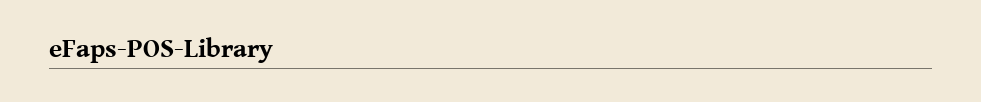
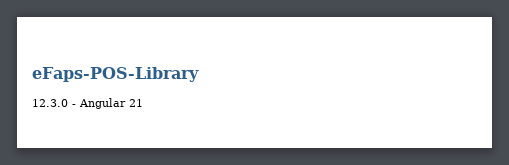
+ 12.3.0 - Angular 21

